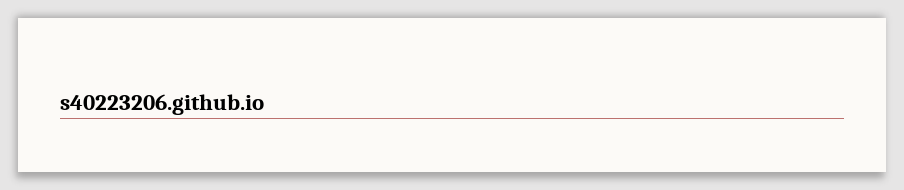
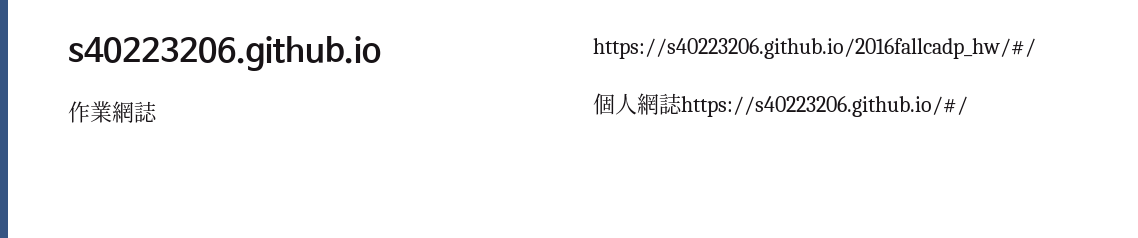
+ 作業網誌https://s40223206.github.io/2016fallcadp_hw/#/
+ 個人網誌https://s40223206.github.io/#/

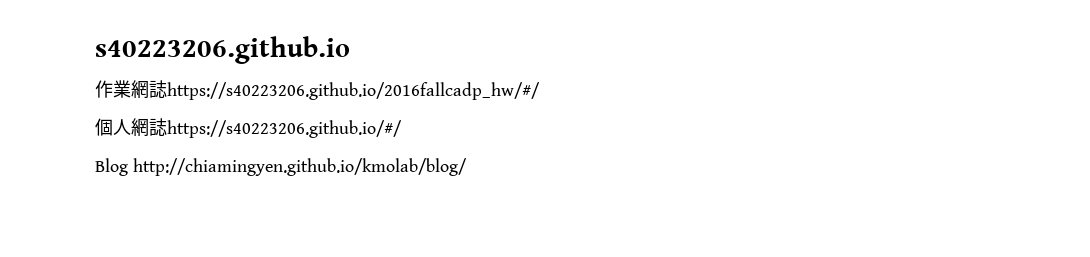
+ Blog http://chiamingyen.github.io/kmolab/blog/

